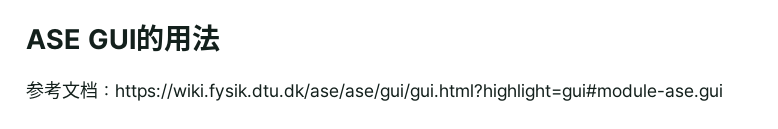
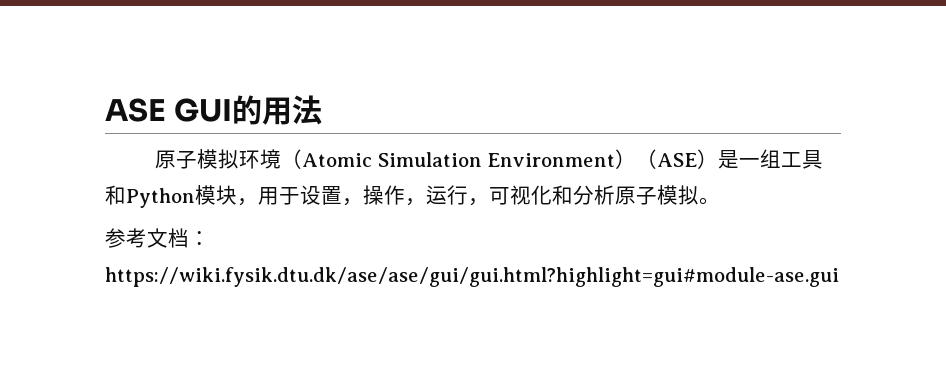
+ 原子模拟环境（Atomic Simulation Environment）（ASE）是一组工具和Python模块，用于设置，操作，运行，可视化和分析原子模拟。

